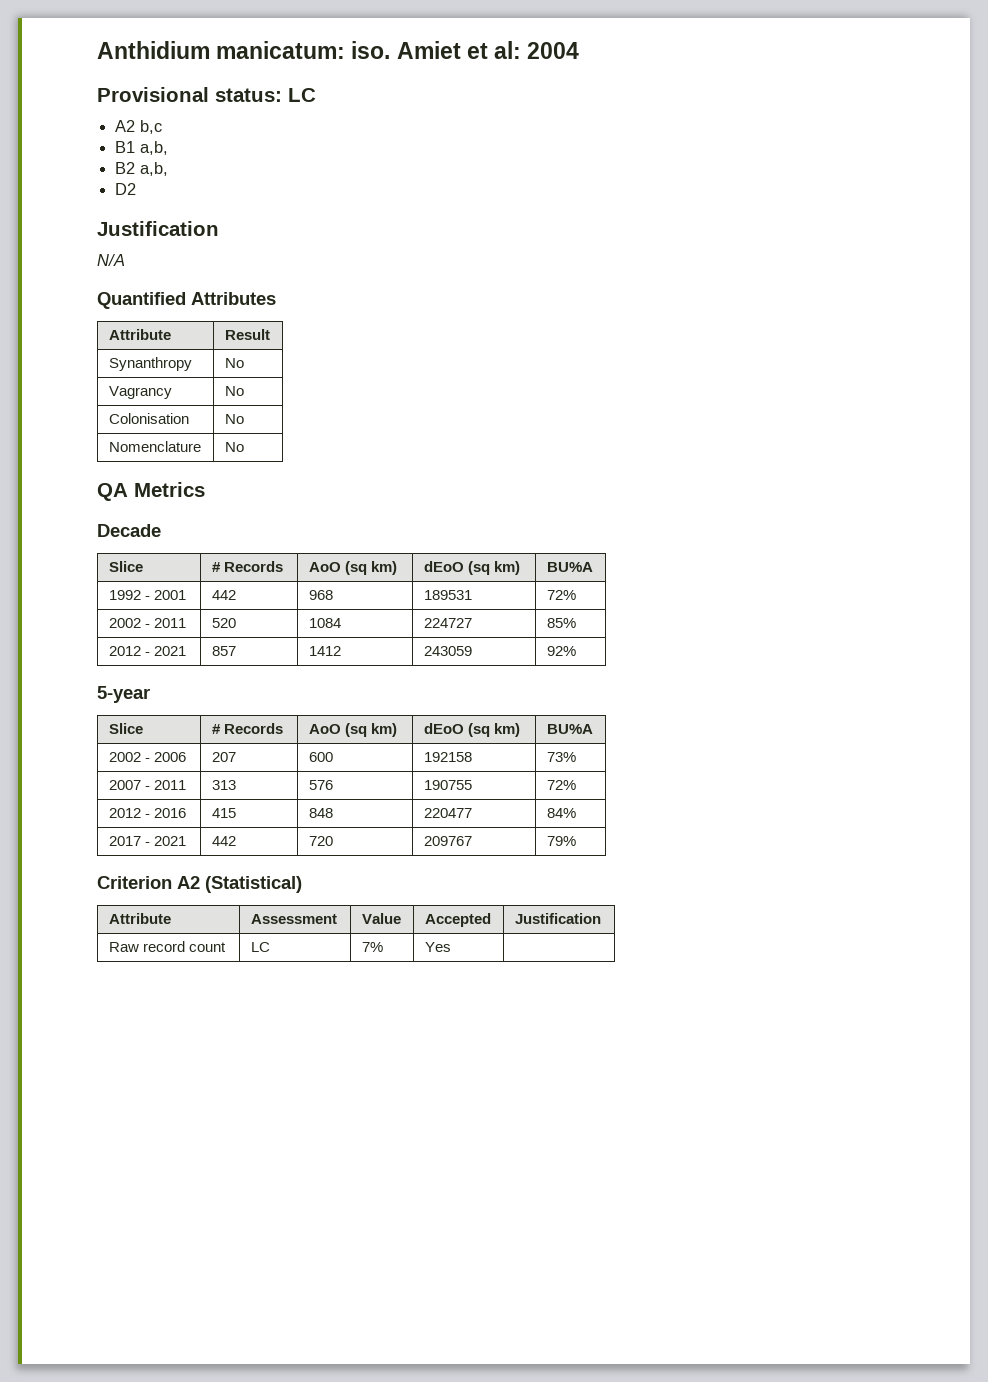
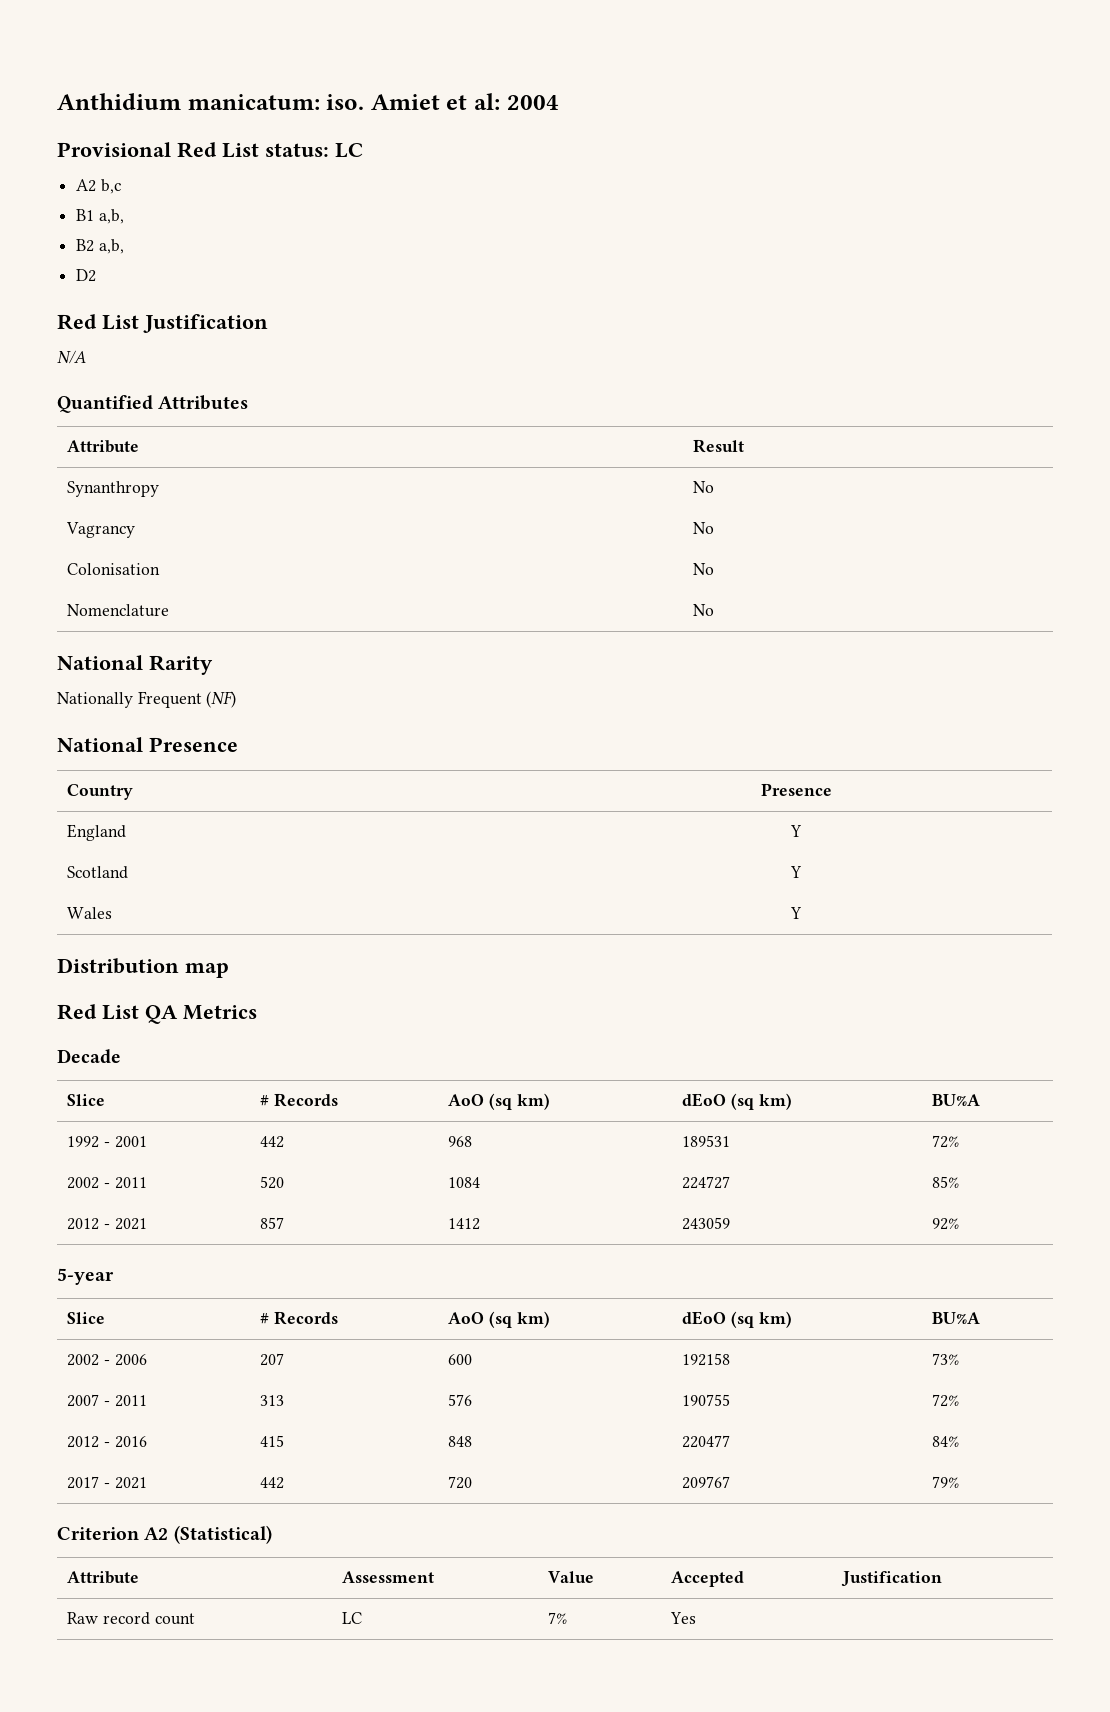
- Provisional status: LC
+ Provisional Red List status: LC
  D2
- Justification
+ Red List Justification
- QA Metrics
+ National Rarity
+ Nationally Frequent (NF)
+ National Presence
+ Country | Presence
+ England | Y
+ Scotland | Y
+ Wales | Y
+ Distribution map
+ Red List QA Metrics

